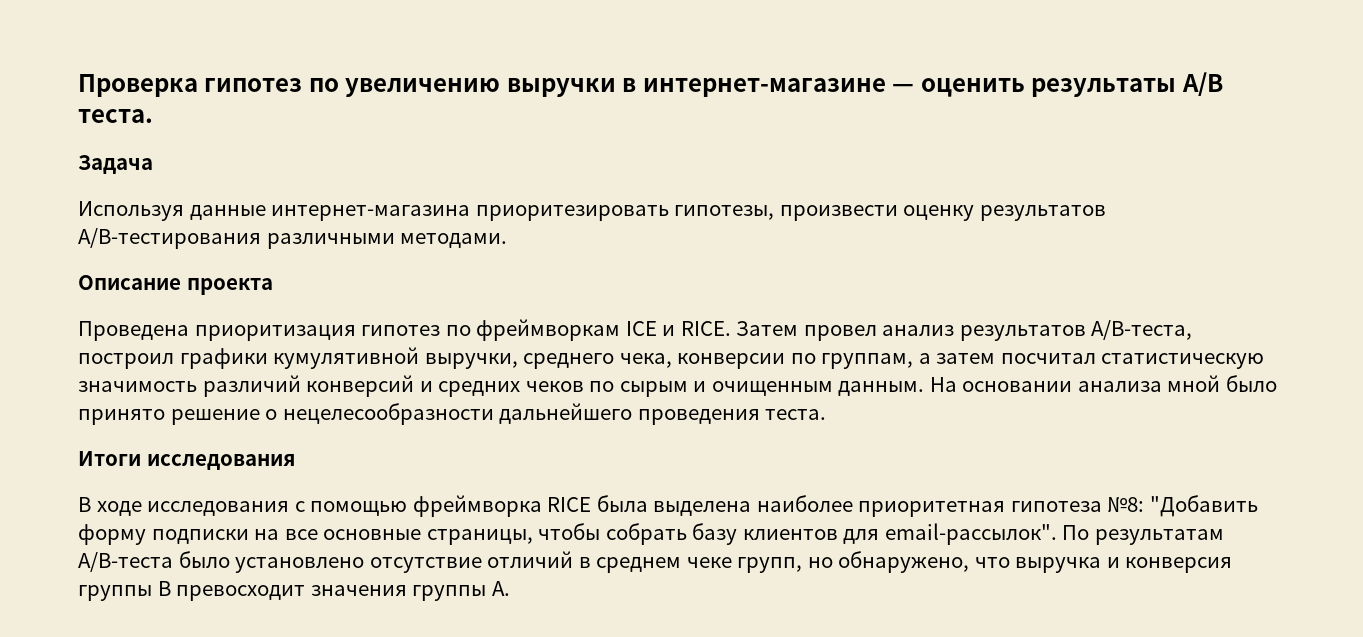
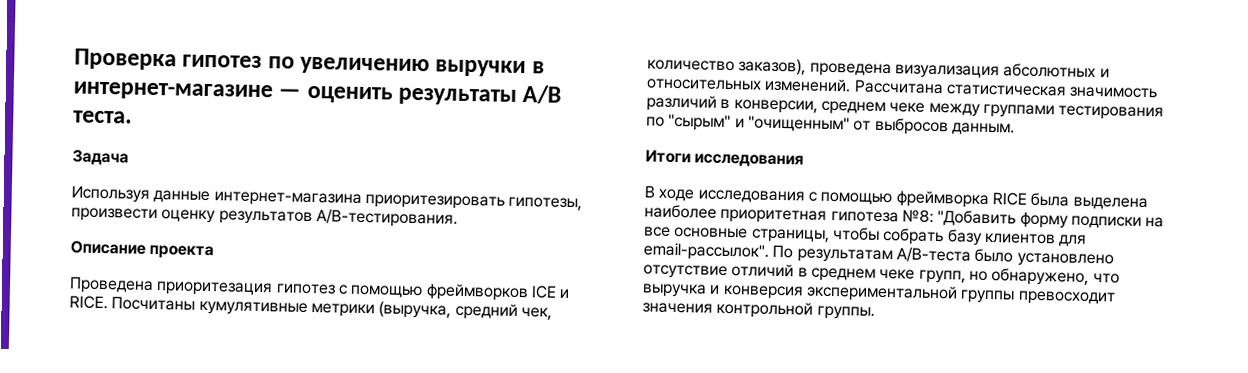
- Используя данные интернет-магазина приоритезировать гипотезы, произвести оценку результатов A/B-тестирования различными методами.
+ Используя данные интернет-магазина приоритезировать гипотезы, произвести оценку результатов A/B-тестирования.
- Проведена приоритизация гипотез по фреймворкам ICE и RICE. Затем провел анализ результатов A/B-теста, построил графики кумулятивной выручки, среднего чека, конверсии по группам, а затем посчитал статистическую значимость различий конверсий и средних чеков по сырым и очищенным данным. На основании анализа мной было принято решение о нецелесообразности дальнейшего проведения теста.
+ Проведена приоритезация гипотез с помощью фреймворков ICE и RICE. Посчитаны кумулятивные метрики (выручка, средний чек, количество заказов), проведена визуализация абсолютных и относительных изменений. Рассчитана статистическая значимость различий в конверсии, среднем чеке между группами тестирования по "сырым" и "очищенным" от выбросов данным.
- По результатам А/В-теста было установлено отсутствие отличий в среднем чеке групп, но обнаружено, что выручка и конверсия группы В превосходит значения группы А.
+ По результатам А/В-теста было установлено отсутствие отличий в среднем чеке групп, но обнаружено, что выручка и конверсия экспериментальной группы превосходит значения контрольной группы.

